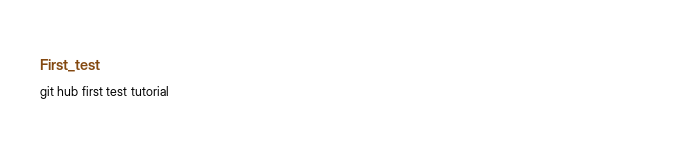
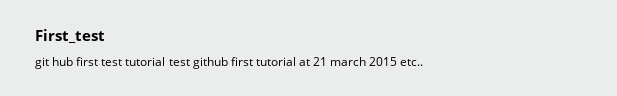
- git hub first test tutorial
+ git hub first test tutorial test github first tutorial at 21 march 2015 etc..

